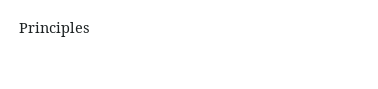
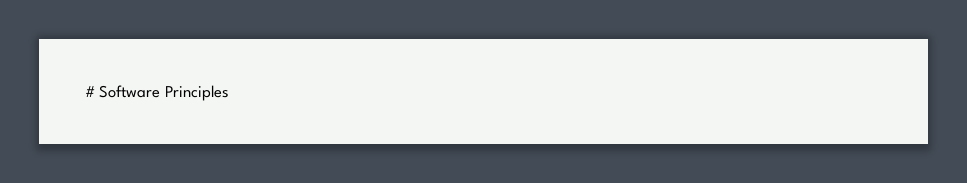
- Principles
+ # Software Principles

